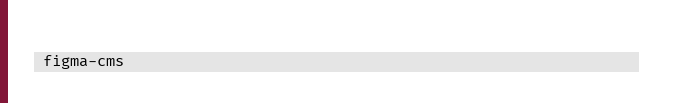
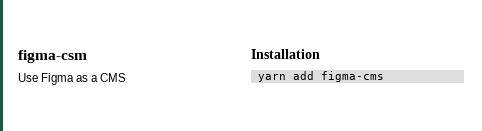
- figma-cms
+ figma-csm
+ Use Figma as a CMS
+ Installation
+ yarn add figma-cms

